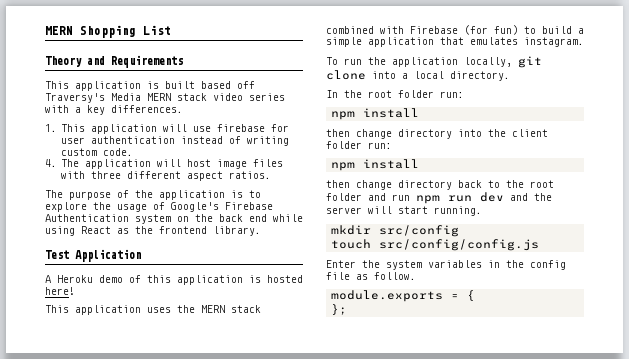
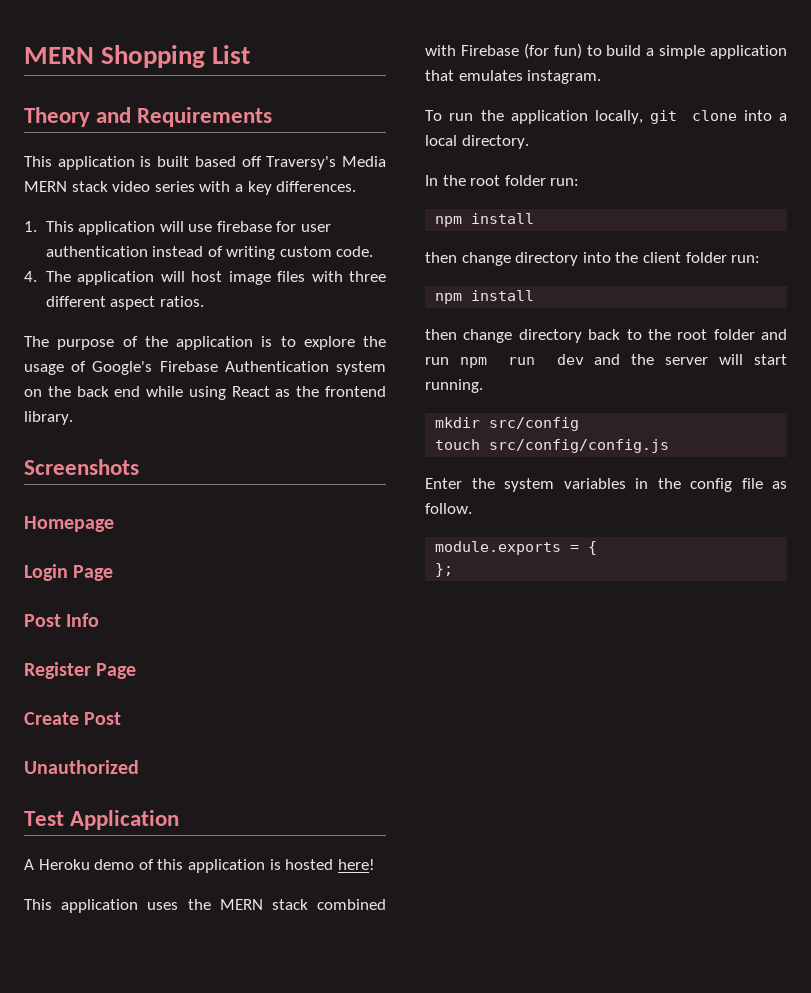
+ Screenshots
+ Homepage
+ Login Page
+ Post Info
+ Register Page
+ Create Post
+ Unauthorized

